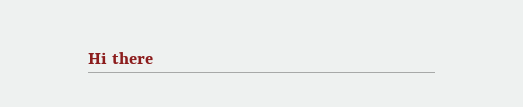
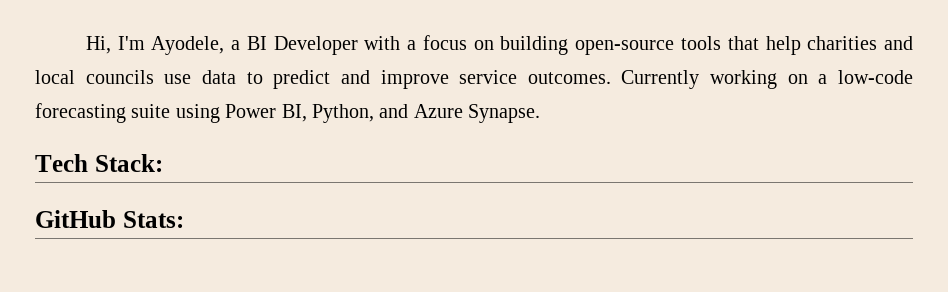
- Hi there
+ Hi, I'm Ayodele, a BI Developer with a focus on building open-source tools that help charities and local councils use data to predict and improve service outcomes. Currently working on a low-code forecasting suite using Power BI, Python, and Azure Synapse.
+ Tech Stack:
+ GitHub Stats:

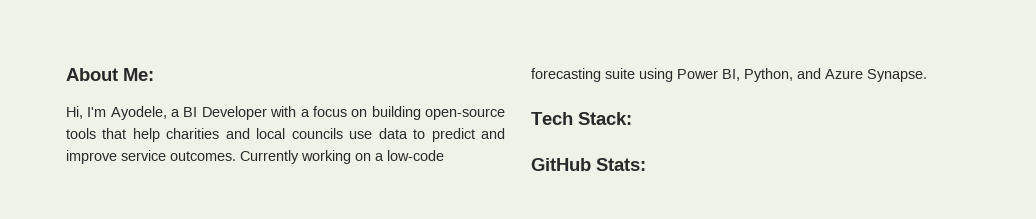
+ About Me:

